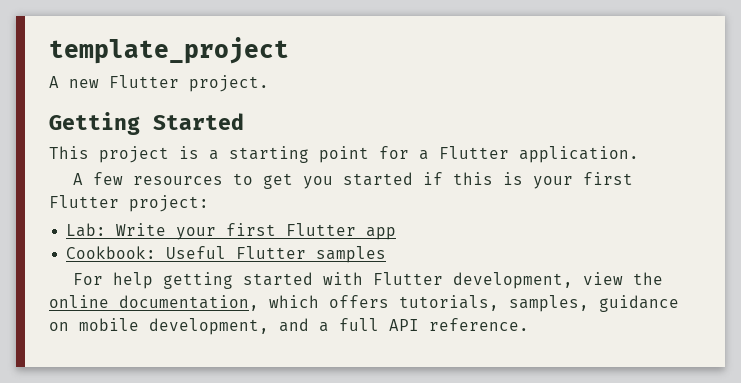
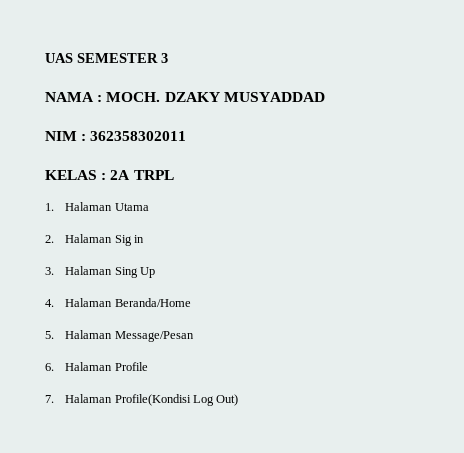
- template_project
- A new Flutter project.
- Getting Started
- This project is a starting point for a Flutter application.
- A few resources to get you started if this is your first Flutter project:
- Lab: Write your first Flutter app
- Cookbook: Useful Flutter samples
- For help getting started with Flutter development, view the online documentation, which offers tutorials, samples, guidance on mobile development, and a full API reference.
+ UAS SEMESTER 3
+ NAMA : MOCH. DZAKY MUSYADDAD
+ NIM : 362358302011
+ KELAS : 2A TRPL
+ 1. Halaman Utama
+ 2. Halaman Sig in
+ 3. Halaman Sing Up
+ 4. Halaman Beranda/Home
+ 5. Halaman Message/Pesan
+ 6. Halaman Profile
+ 7. Halaman Profile(Kondisi Log Out)

